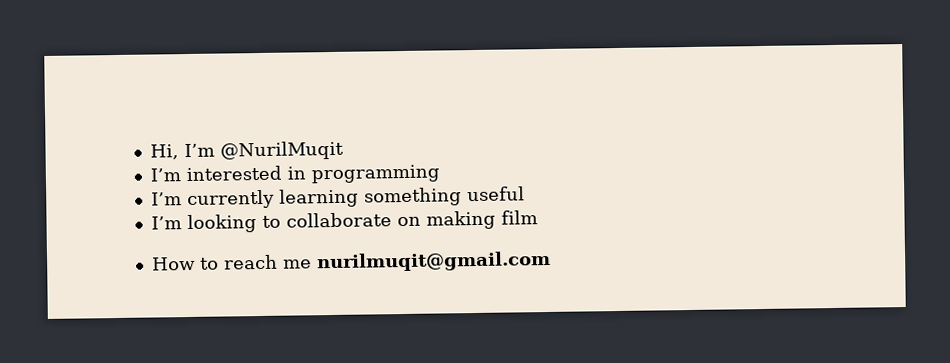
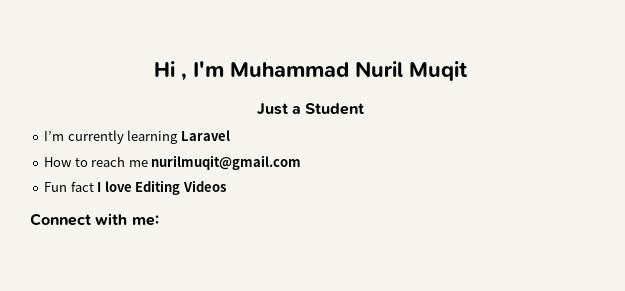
- Hi, I’m @NurilMuqit
- I’m interested in programming
- I’m currently learning something useful
- I’m looking to collaborate on making film
+ Hi , I'm Muhammad Nuril Muqit
+ Just a Student
+ I’m currently learning Laravel
+ Fun fact I love Editing Videos
+ Connect with me:

